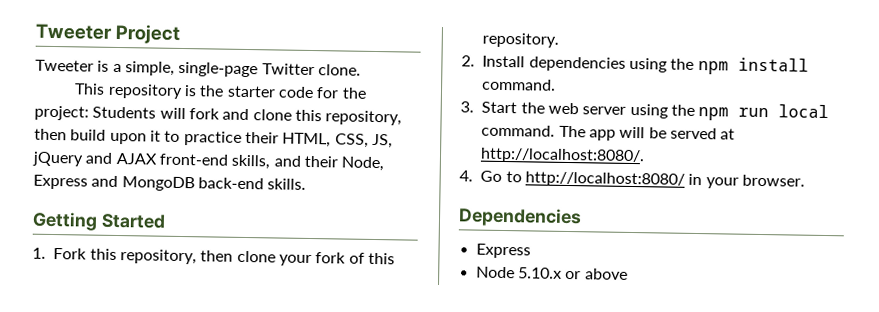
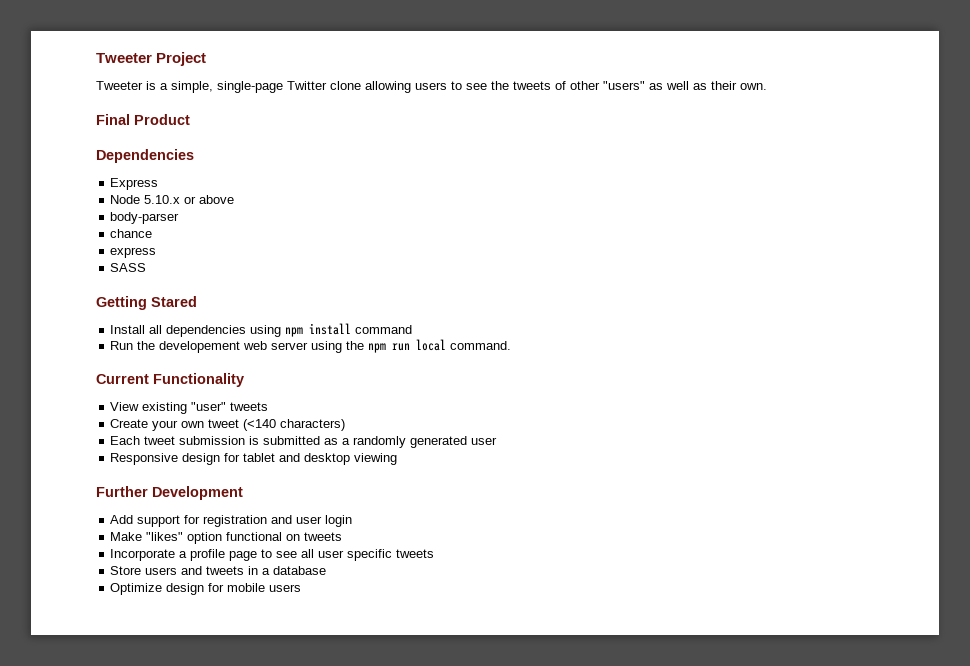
- Tweeter is a simple, single-page Twitter clone.
- This repository is the starter code for the project: Students will fork and clone this repository, then build upon it to practice their HTML, CSS, JS, jQuery and AJAX front-end skills, and their Node, Express and MongoDB back-end skills.
- Getting Started
- 1. Fork this repository, then clone your fork of this repository.
- 2. Install dependencies using the npm install command.
- 3. Start the web server using the npm run local command. The app will be served at http://localhost:8080/.
- 4. Go to http://localhost:8080/ in your browser.
+ Tweeter is a simple, single-page Twitter clone allowing users to see the tweets of other "users" as well as their own.
+ Final Product
+ body-parser
+ chance
+ express
+ SASS
+ Getting Stared
+ Install all dependencies using npm install command
+ Run the developement web server using the npm run local command.
+ Current Functionality
+ View existing "user" tweets
+ Create your own tweet (<140 characters)
+ Each tweet submission is submitted as a randomly generated user
+ Responsive design for tablet and desktop viewing
+ Further Development
+ Add support for registration and user login
+ Make "likes" option functional on tweets
+ Incorporate a profile page to see all user specific tweets
+ Store users and tweets in a database
+ Optimize design for mobile users

